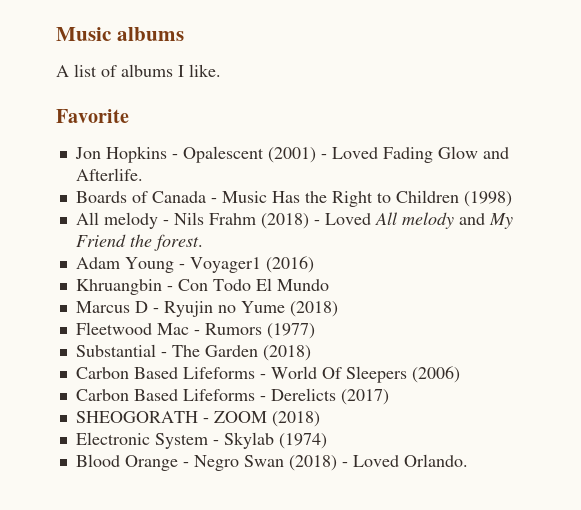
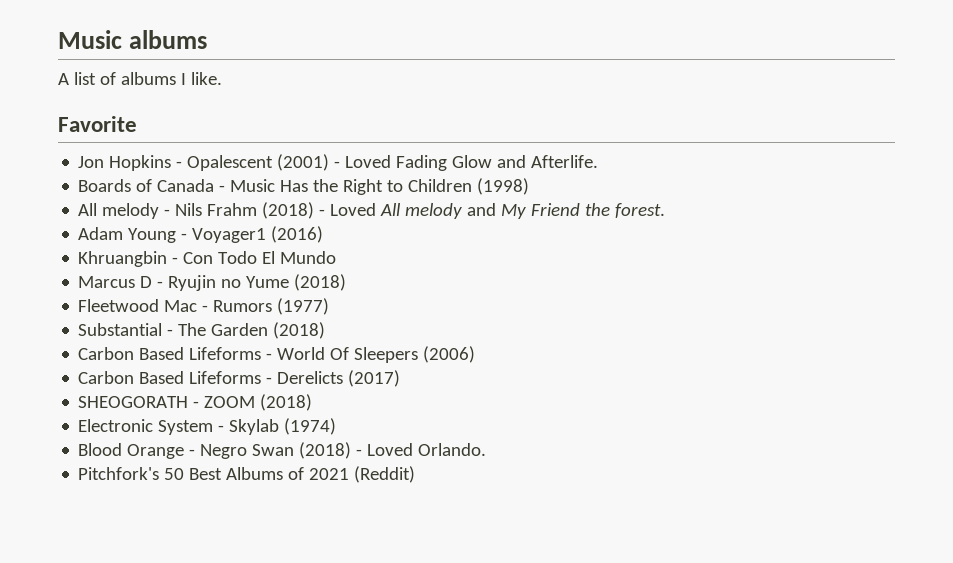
+ Pitchfork's 50 Best Albums of 2021 (Reddit)

